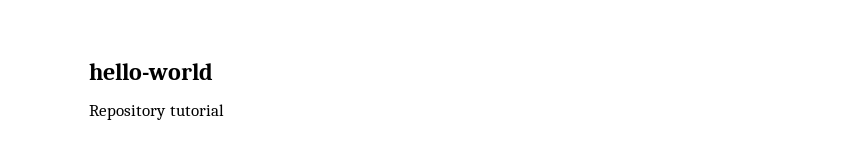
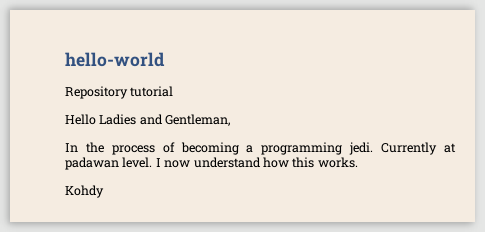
+ Hello Ladies and Gentleman,
+ In the process of becoming a programming jedi. Currently at padawan level. I now understand how this works.
+ Kohdy

